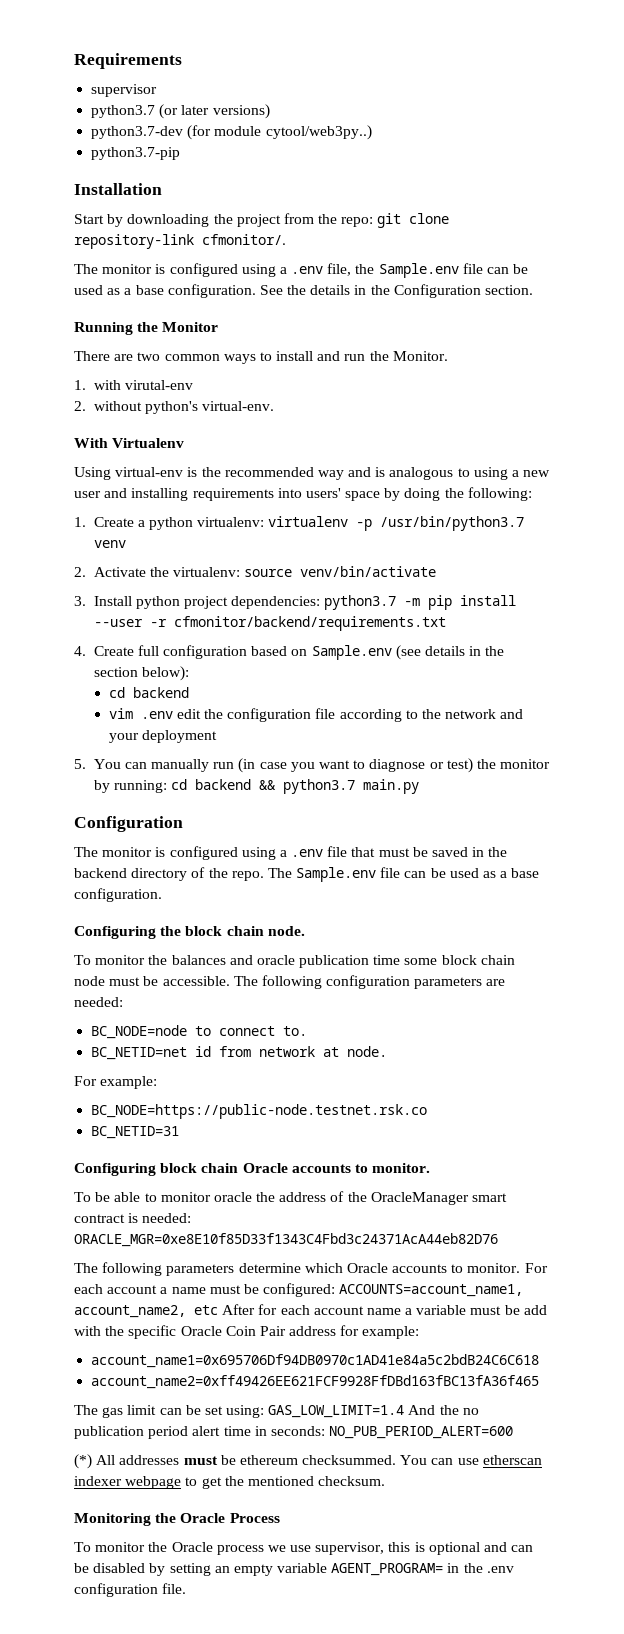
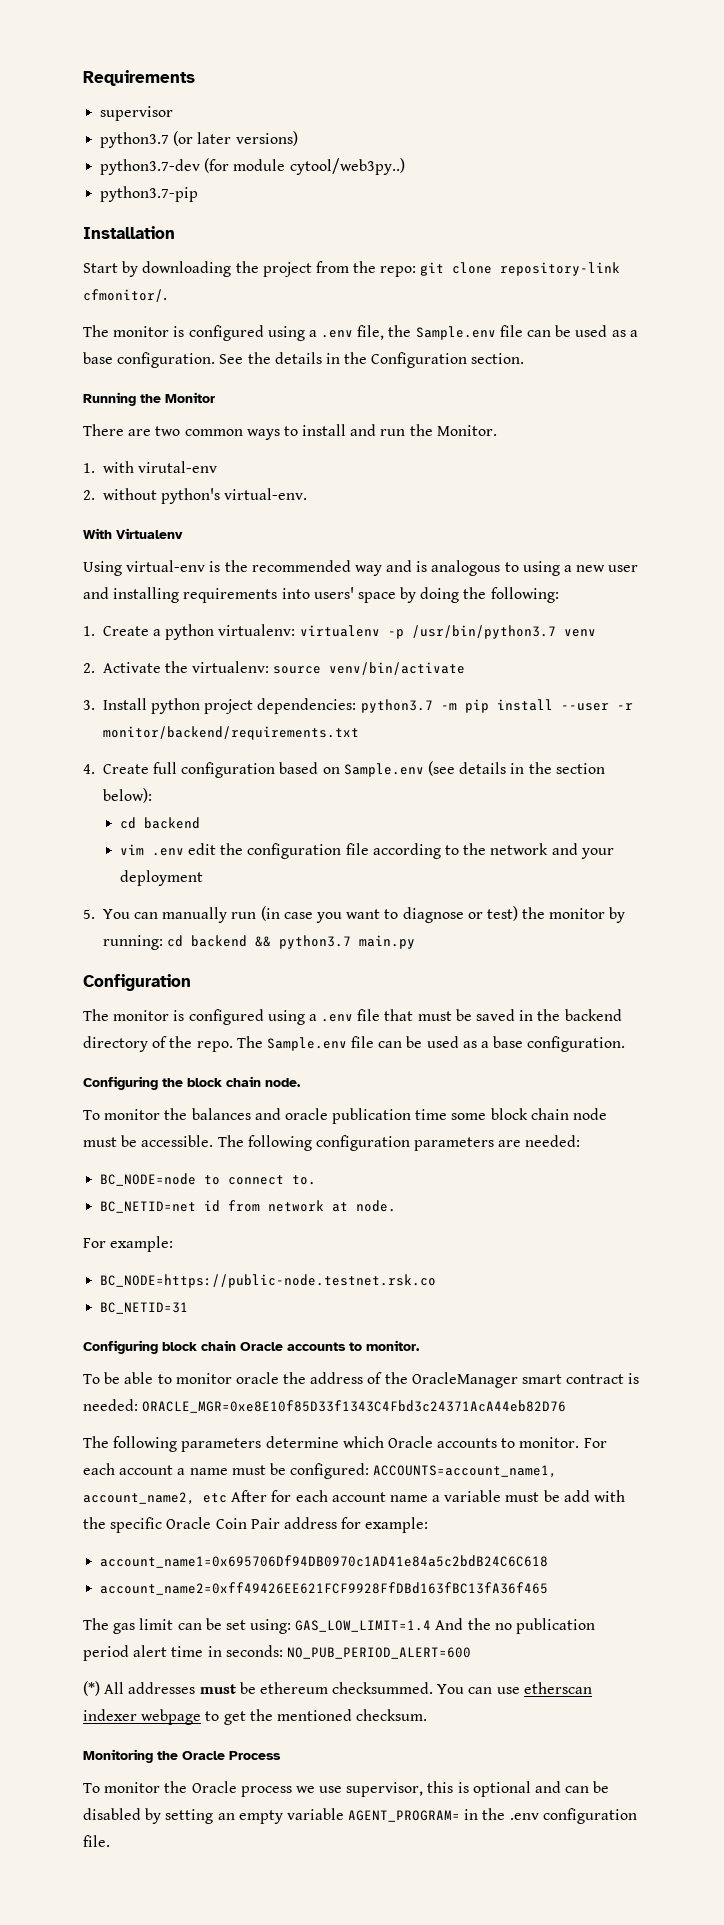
- 3. Install python project dependencies: python3.7 -m pip install --user -r cfmonitor/backend/requirements.txt
+ 3. Install python project dependencies: python3.7 -m pip install --user -r monitor/backend/requirements.txt

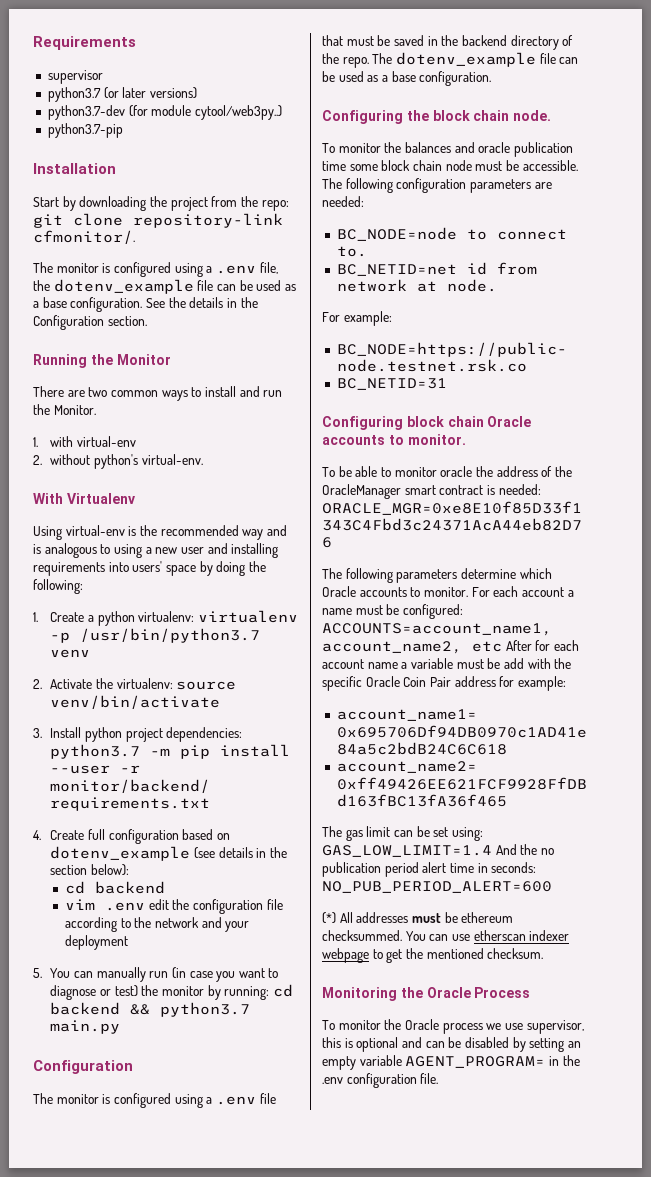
- The monitor is configured using a .env file, the Sample.env file can be used as a base configuration.
+ The monitor is configured using a .env file, the dotenv_example file can be used as a base configuration.
- 1. with virutal-env
+ 1. with virtual-env
- 4. Create full configuration based on Sample.env (see details in the section below):
+ 4. Create full configuration based on dotenv_example (see details in the section below):
- The Sample.env file can be used as a base configuration.
+ The dotenv_example file can be used as a base configuration.

